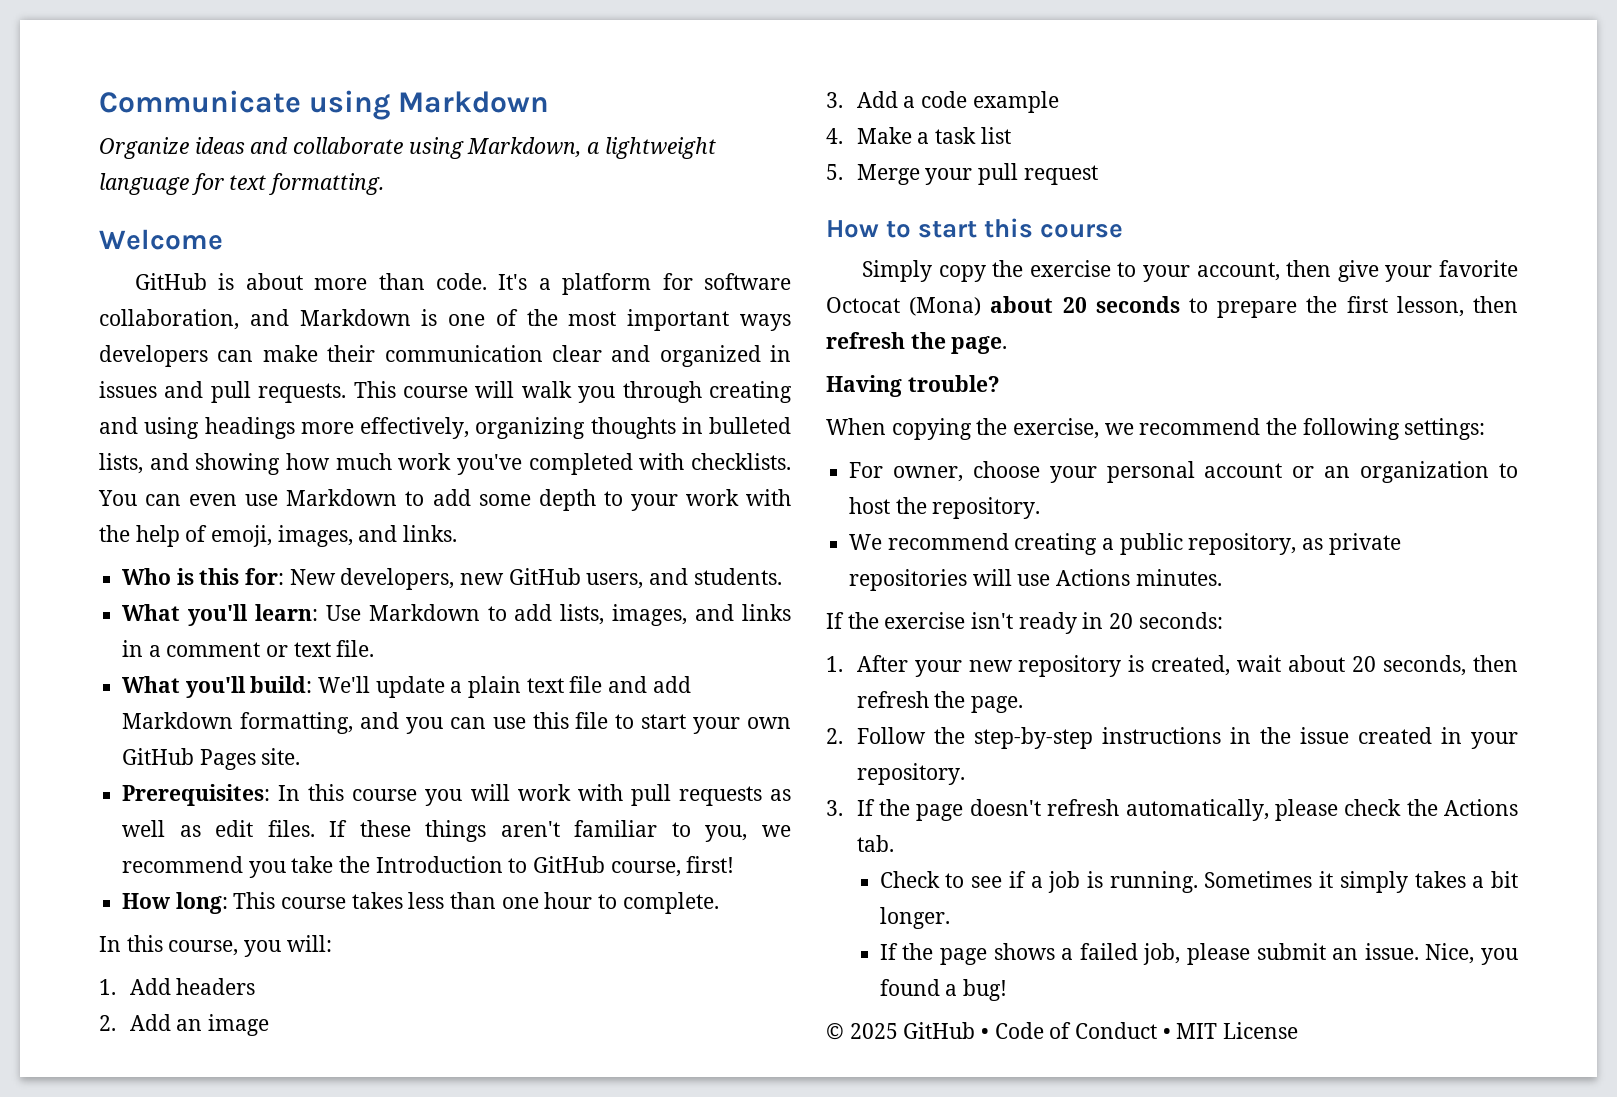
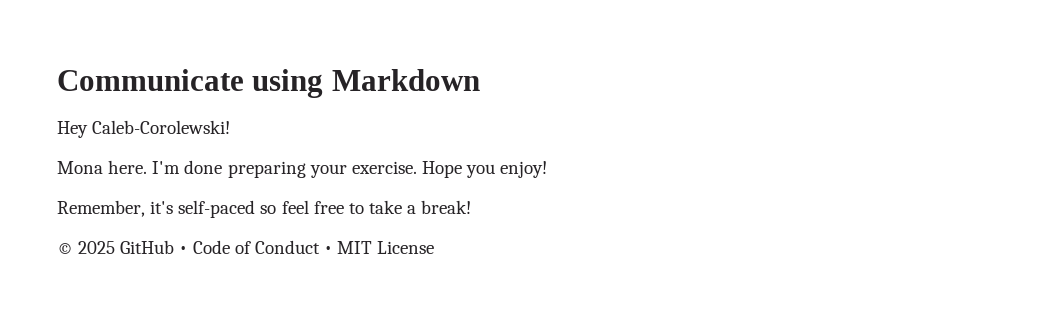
- Organize ideas and collaborate using Markdown, a lightweight language for text formatting.
- Welcome
- GitHub is about more than code. It's a platform for software collaboration, and Markdown is one of the most important ways developers can make their communication clear and organized in issues and pull requests. This course will walk you through creating and using headings more effectively, organizing thoughts in bulleted lists, and showing how much work you've completed with checklists. You can even use Markdown to add some depth to your work with the help of emoji, images, and links.
- Who is this for: New developers, new GitHub users, and students.
- What you'll learn: Use Markdown to add lists, images, and links in a comment or text file.
- What you'll build: We'll update a plain text file and add Markdown formatting, and you can use this file to start your own GitHub Pages site.
- Prerequisites: In this course you will work with pull requests as well as edit files. If these things aren't familiar to you, we recommend you take the Introduction to GitHub course, first!
- How long: This course takes less than one hour to complete.
- In this course, you will:
- 1. Add headers
- 2. Add an image
- 3. Add a code example
- 4. Make a task list
- 5. Merge your pull request
- How to start this course
- Simply copy the exercise to your account, then give your favorite Octocat (Mona) about 20 seconds to prepare the first lesson, then refresh the page.
- Having trouble?
- When copying the exercise, we recommend the following settings:
- For owner, choose your personal account or an organization to host the repository.
- We recommend creating a public repository, as private repositories will use Actions minutes.
- If the exercise isn't ready in 20 seconds:
- 1. After your new repository is created, wait about 20 seconds, then refresh the page.
- 2. Follow the step-by-step instructions in the issue created in your repository.
- 3. If the page doesn't refresh automatically, please check the Actions tab.
- Check to see if a job is running. Sometimes it simply takes a bit longer.
- If the page shows a failed job, please submit an issue. Nice, you found a bug!
+ Hey Caleb-Corolewski!
+ Mona here. I'm done preparing your exercise. Hope you enjoy!
+ Remember, it's self-paced so feel free to take a break!

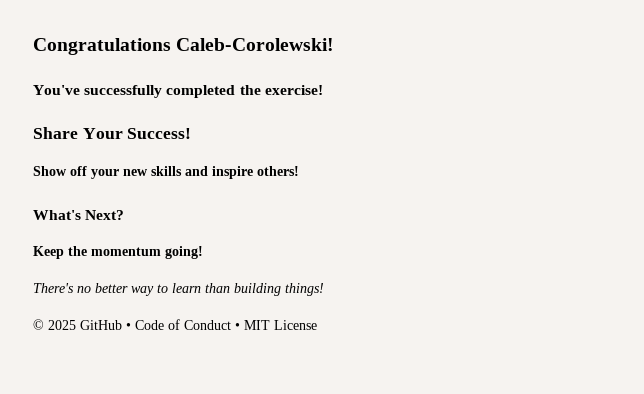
- Communicate using Markdown
- Hey Caleb-Corolewski!
- Mona here. I'm done preparing your exercise. Hope you enjoy!
- Remember, it's self-paced so feel free to take a break!
+ Congratulations Caleb-Corolewski!
+ You've successfully completed the exercise!
+ Share Your Success!
+ Show off your new skills and inspire others!
+ What's Next?
+ Keep the momentum going!
+ There's no better way to learn than building things!

